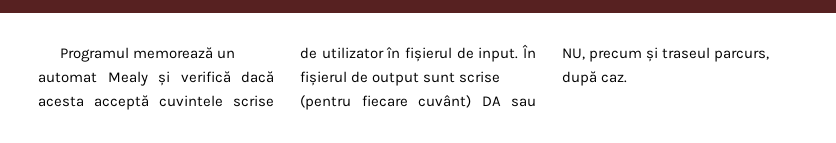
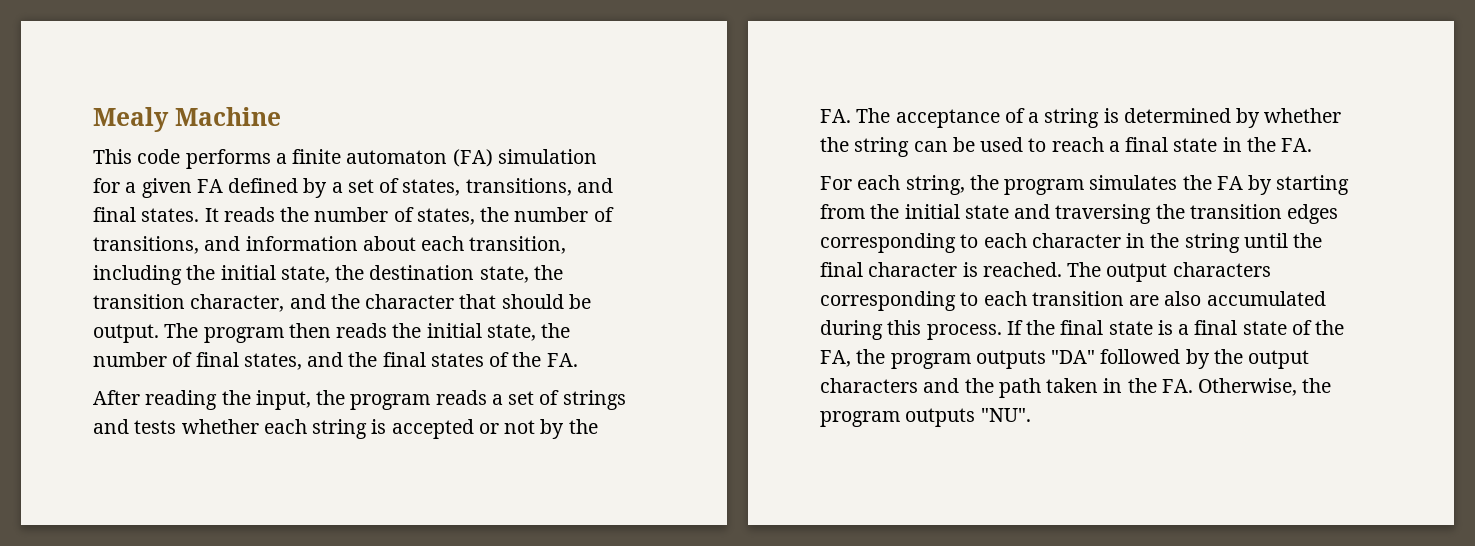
- Programul memorează un automat Mealy și verifică dacă acesta acceptă cuvintele scrise de utilizator în fișierul de input. În fișierul de output sunt scrise (pentru fiecare cuvânt) DA sau NU, precum și traseul parcurs, după caz.
+ Mealy Machine
+ This code performs a finite automaton (FA) simulation for a given FA defined by a set of states, transitions, and final states. It reads the number of states, the number of transitions, and information about each transition, including the initial state, the destination state, the transition character, and the character that should be output. The program then reads the initial state, the number of final states, and the final states of the FA.
+ After reading the input, the program reads a set of strings and tests whether each string is accepted or not by the FA. The acceptance of a string is determined by whether the string can be used to reach a final state in the FA.
+ For each string, the program simulates the FA by starting from the initial state and traversing the transition edges corresponding to each character in the string until the final character is reached. The output characters corresponding to each transition are also accumulated during this process. If the final state is a final state of the FA, the program outputs "DA" followed by the output characters and the path taken in the FA. Otherwise, the program outputs "NU".

